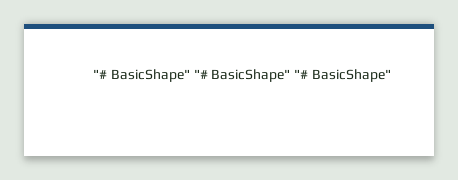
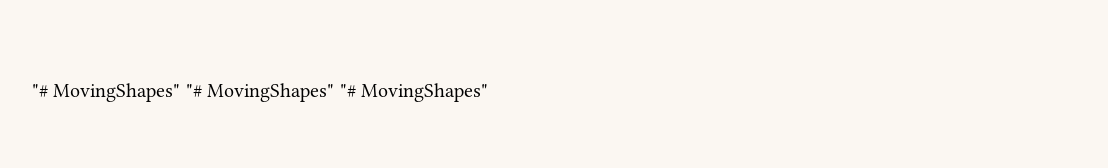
- "# BasicShape" "# BasicShape" "# BasicShape"
+ "# MovingShapes" "# MovingShapes" "# MovingShapes"

